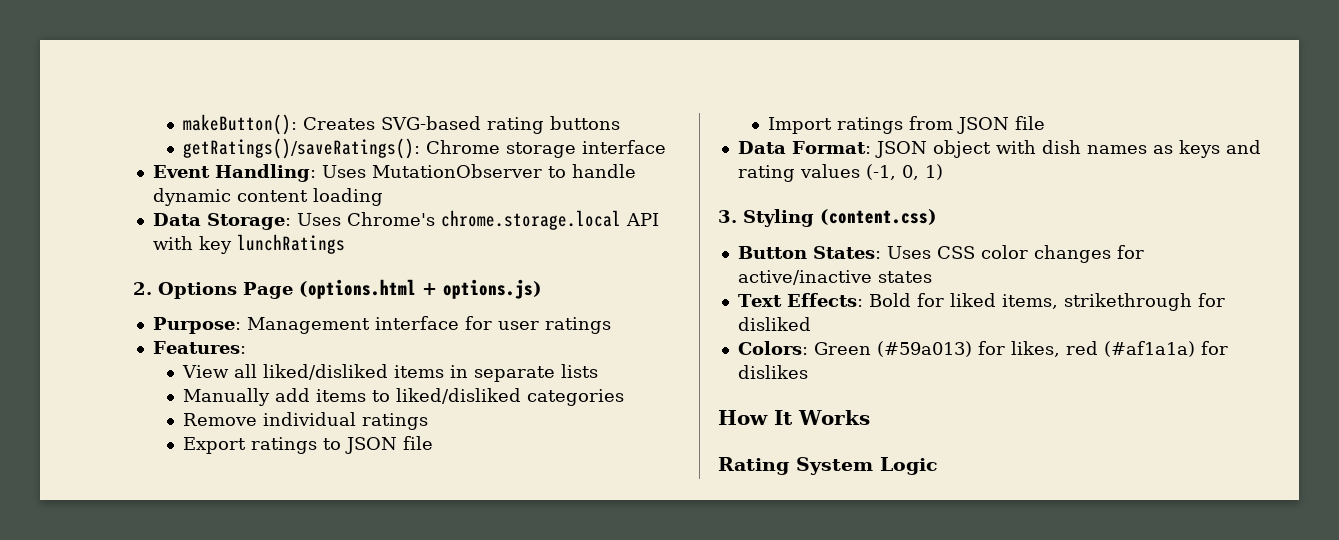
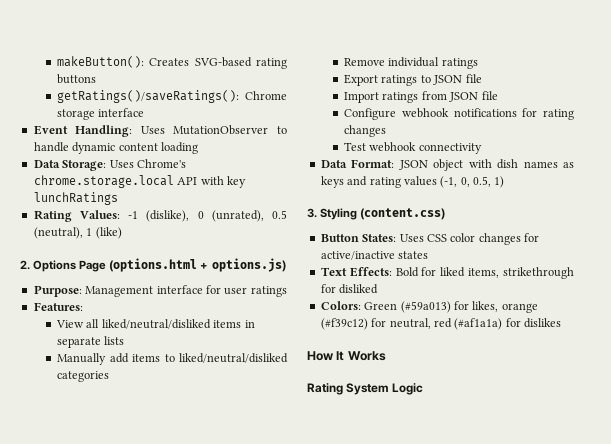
+ Rating Values: -1 (dislike), 0 (unrated), 0.5 (neutral), 1 (like)
- View all liked/disliked items in separate lists
+ View all liked/neutral/disliked items in separate lists
- Manually add items to liked/disliked categories
+ Manually add items to liked/neutral/disliked categories
+ Configure webhook notifications for rating changes
+ Test webhook connectivity
- Data Format: JSON object with dish names as keys and rating values (-1, 0, 1)
+ Data Format: JSON object with dish names as keys and rating values (-1, 0, 0.5, 1)
- Colors: Green (#59a013) for likes, red (#af1a1a) for dislikes
+ Colors: Green (#59a013) for likes, orange (#f39c12) for neutral, red (#af1a1a) for dislikes

